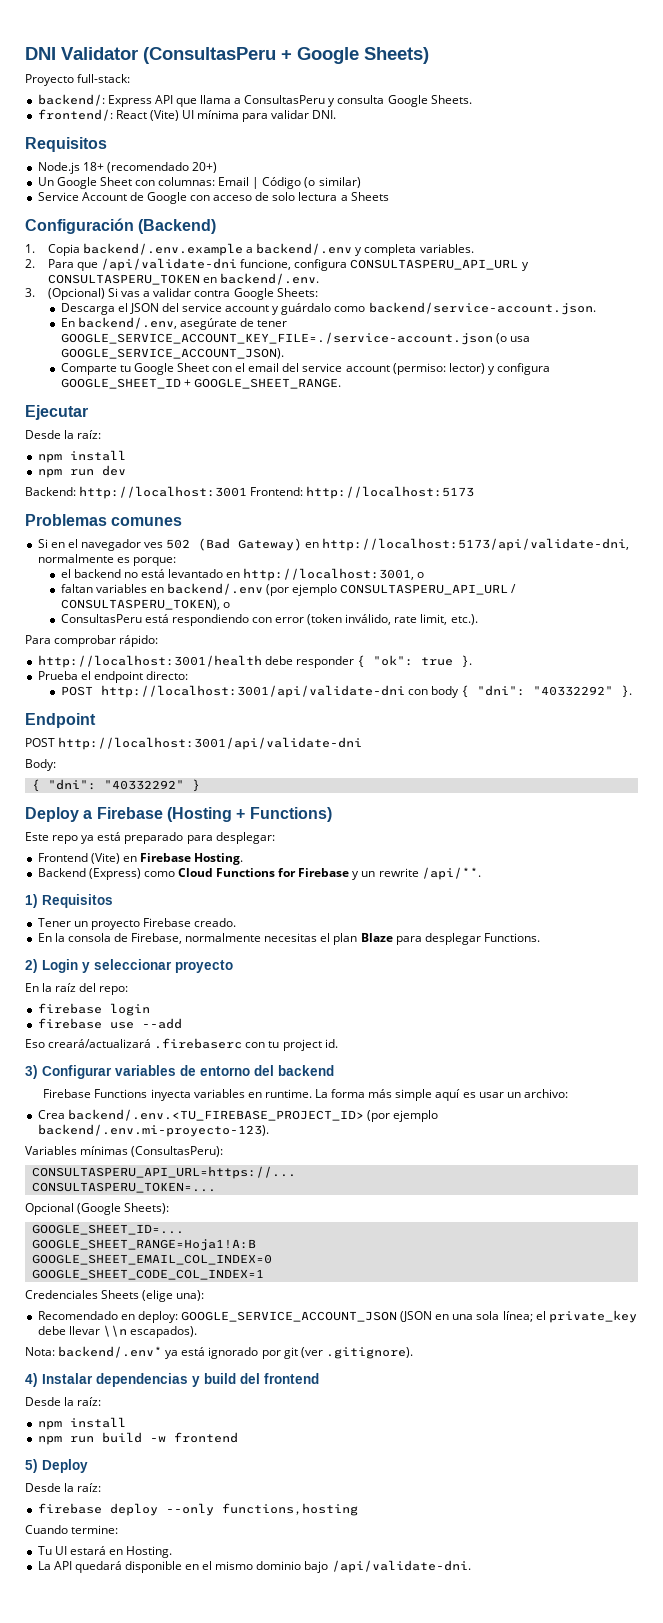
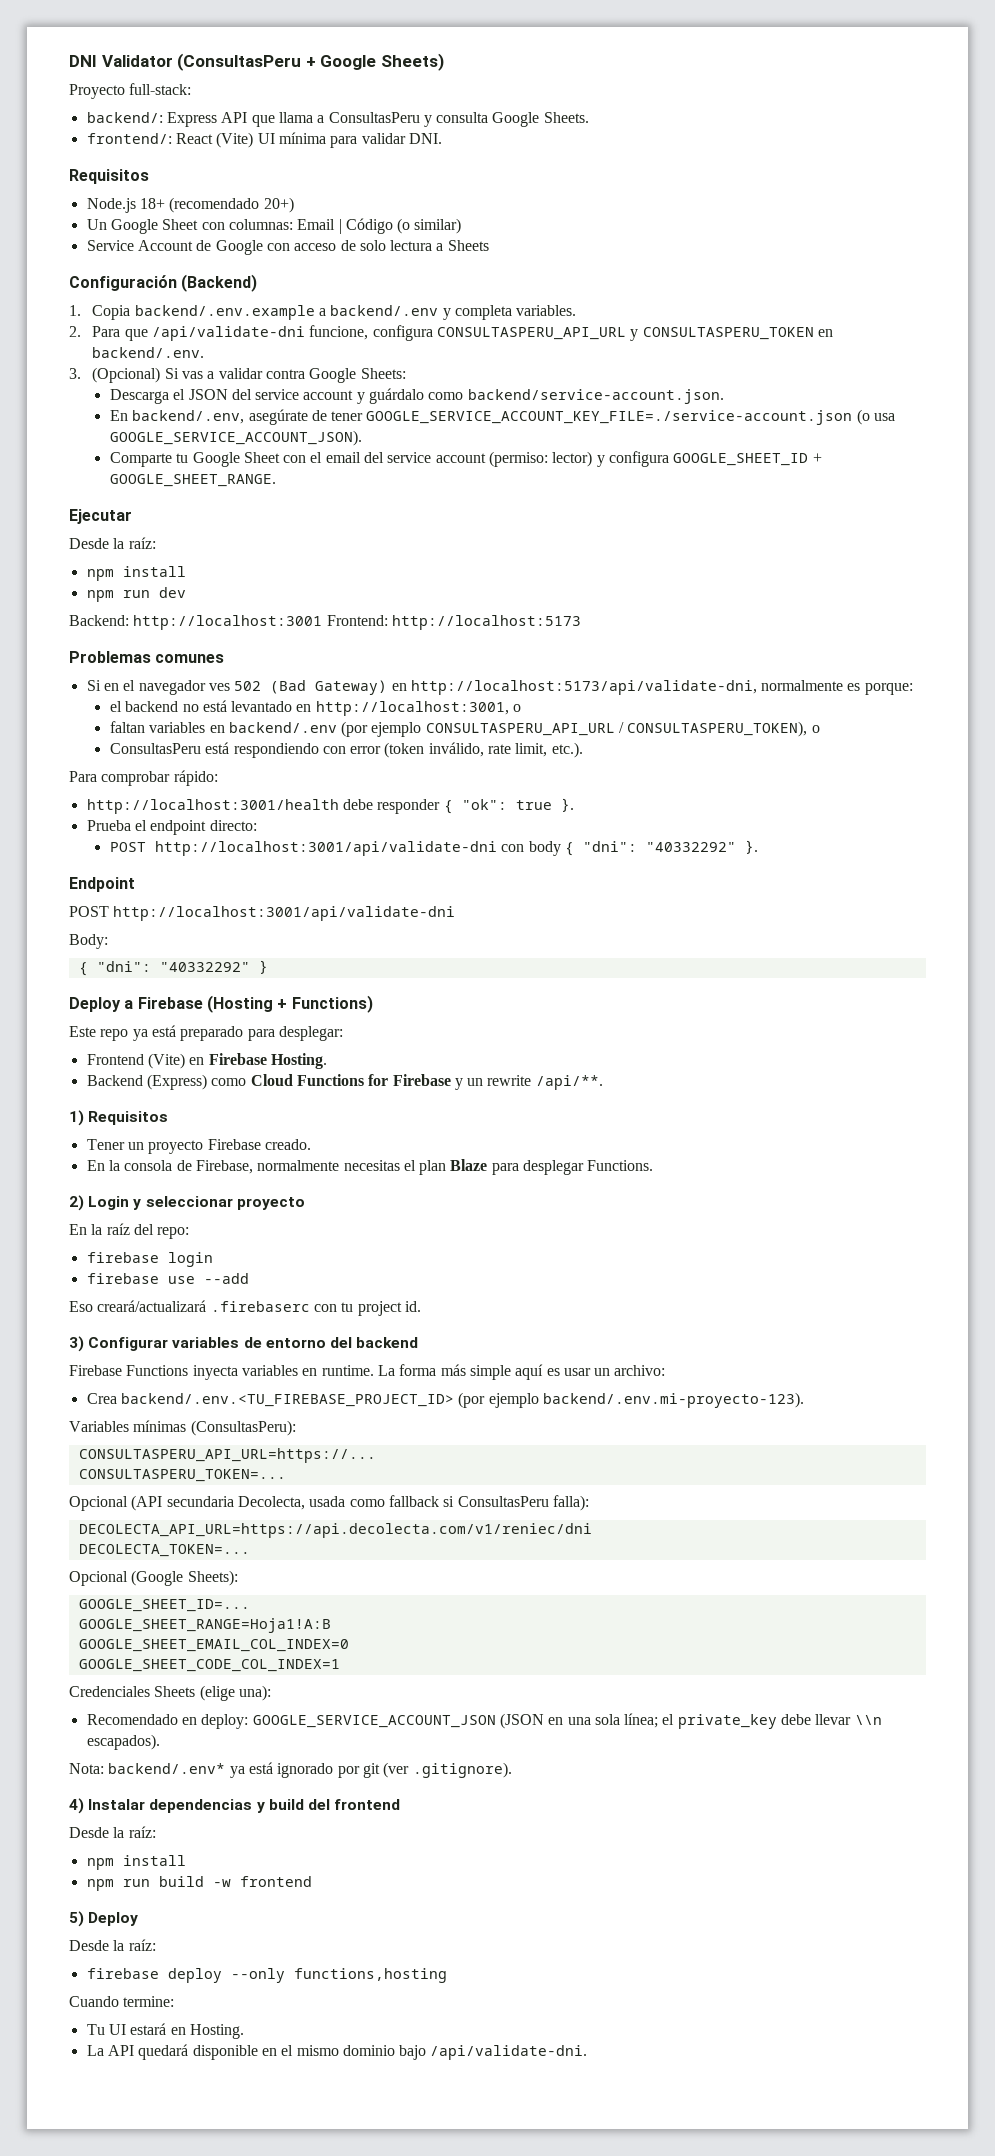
+ Opcional (API secundaria Decolecta, usada como fallback si ConsultasPeru falla):
+ DECOLECTA_API_URL=https://api.decolecta.com/v1/reniec/dni
+ DECOLECTA_TOKEN=...

